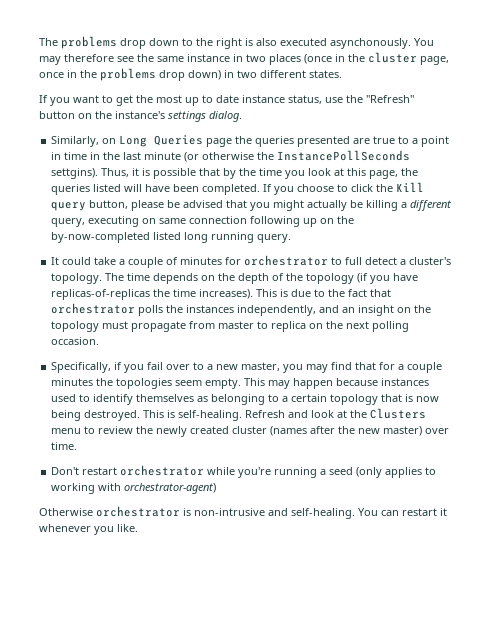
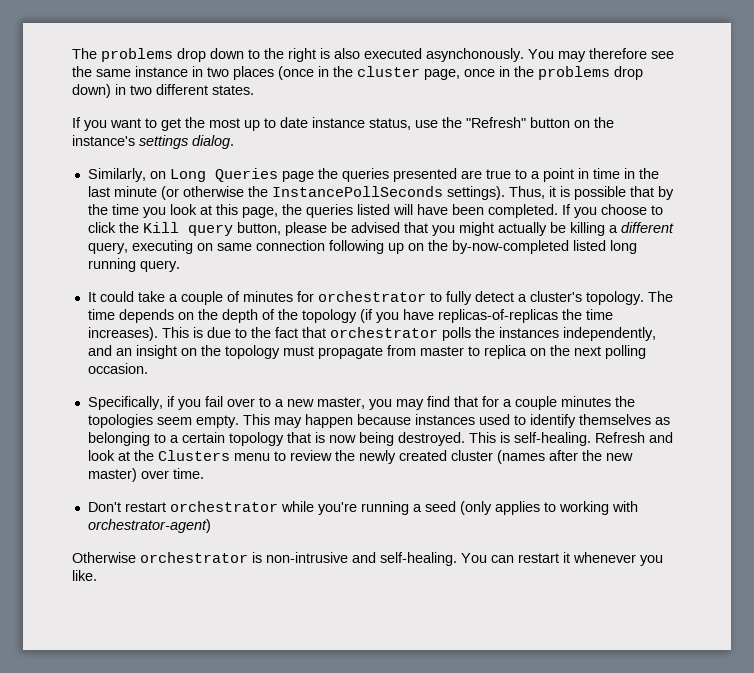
- Similarly, on Long Queries page the queries presented are true to a point in time in the last minute (or otherwise the InstancePollSeconds settgins).
+ Similarly, on Long Queries page the queries presented are true to a point in time in the last minute (or otherwise the InstancePollSeconds settings).
- It could take a couple of minutes for orchestrator to full detect a cluster's topology.
+ It could take a couple of minutes for orchestrator to fully detect a cluster's topology.

